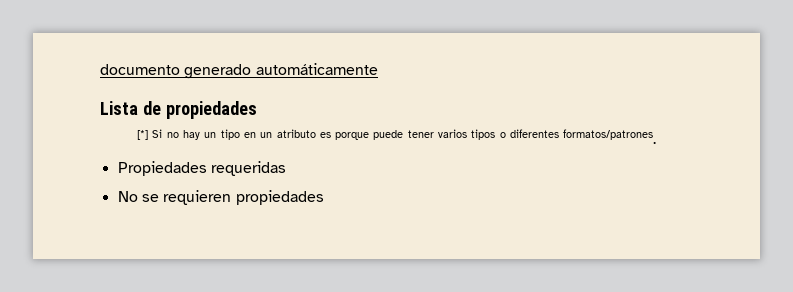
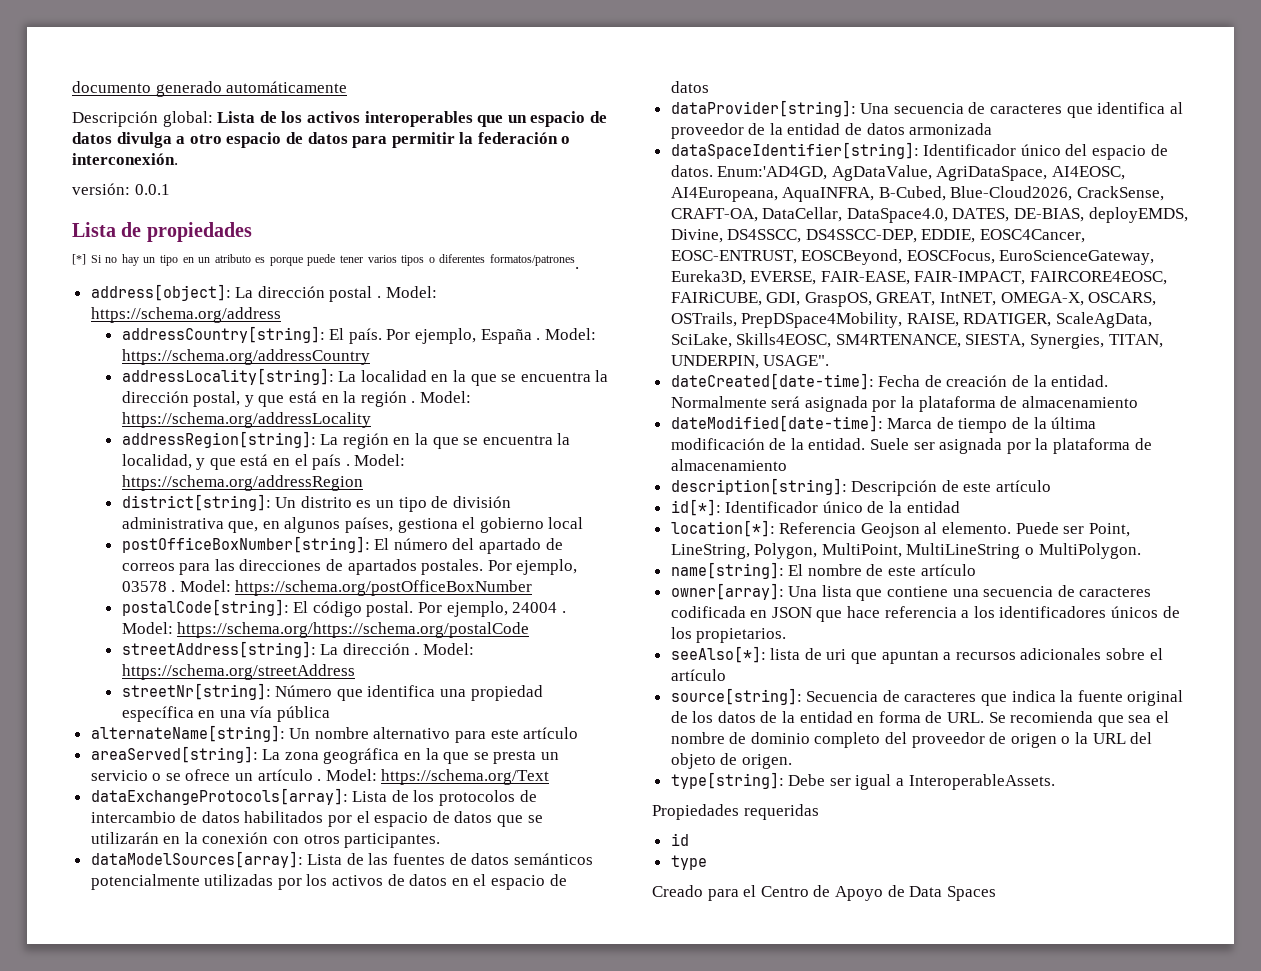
+ Descripción global: Lista de los activos interoperables que un espacio de datos divulga a otro espacio de datos para permitir la federación o interconexión.
+ versión: 0.0.1
+ address[object]: La dirección postal . Model: https://schema.org/address
+ addressCountry[string]: El país. Por ejemplo, España . Model: https://schema.org/addressCountry
+ addressLocality[string]: La localidad en la que se encuentra la dirección postal, y que está en la región . Model: https://schema.org/addressLocality
+ addressRegion[string]: La región en la que se encuentra la localidad, y que está en el país . Model: https://schema.org/addressRegion
+ district[string]: Un distrito es un tipo de división administrativa que, en algunos países, gestiona el gobierno local
+ postOfficeBoxNumber[string]: El número del apartado de correos para las direcciones de apartados postales. Por ejemplo, 03578 . Model: https://schema.org/postOfficeBoxNumber
+ postalCode[string]: El código postal. Por ejemplo, 24004 . Model: https://schema.org/https://schema.org/postalCode
+ streetAddress[string]: La dirección . Model: https://schema.org/streetAddress
+ streetNr[string]: Número que identifica una propiedad específica en una vía pública
+ alternateName[string]: Un nombre alternativo para este artículo
+ areaServed[string]: La zona geográfica en la que se presta un servicio o se ofrece un artículo . Model: https://schema.org/Text
+ dataExchangeProtocols[array]: Lista de los protocolos de intercambio de datos habilitados por el espacio de datos que se utilizarán en la conexión con otros participantes.
+ dataModelSources[array]: Lista de las fuentes de datos semánticos potencialmente utilizadas por los activos de datos en el espacio de datos
+ dataProvider[string]: Una secuencia de caracteres que identifica al proveedor de la entidad de datos armonizada
+ dataSpaceIdentifier[string]: Identificador único del espacio de datos. Enum:'AD4GD, AgDataValue, AgriDataSpace, AI4EOSC, AI4Europeana, AquaINFRA, B-Cubed, Blue-Cloud2026, CrackSense, CRAFT-OA, DataCellar, DataSpace4.0, DATES, DE-BIAS, deployEMDS, Divine, DS4SSCC, DS4SSCC-DEP, EDDIE, EOSC4Cancer, EOSC-ENTRUST, EOSCBeyond, EOSCFocus, EuroScienceGateway, Eureka3D, EVERSE, FAIR-EASE, FAIR-IMPACT, FAIRCORE4EOSC, FAIRiCUBE, GDI, GraspOS, GREAT, IntNET, OMEGA-X, OSCARS, OSTrails, PrepDSpace4Mobility, RAISE, RDATIGER, ScaleAgData, SciLake, Skills4EOSC, SM4RTENANCE, SIESTA, Synergies, TITAN, UNDERPIN, USAGE".
+ dateCreated[date-time]: Fecha de creación de la entidad. Normalmente será asignada por la plataforma de almacenamiento
+ dateModified[date-time]: Marca de tiempo de la última modificación de la entidad. Suele ser asignada por la plataforma de almacenamiento
+ description[string]: Descripción de este artículo
+ id[*]: Identificador único de la entidad
+ location[*]: Referencia Geojson al elemento. Puede ser Point, LineString, Polygon, MultiPoint, MultiLineString o MultiPolygon.
+ name[string]: El nombre de este artículo
+ owner[array]: Una lista que contiene una secuencia de caracteres codificada en JSON que hace referencia a los identificadores únicos de los propietarios.
+ seeAlso[*]: lista de uri que apuntan a recursos adicionales sobre el artículo
+ source[string]: Secuencia de caracteres que indica la fuente original de los datos de la entidad en forma de URL. Se recomienda que sea el nombre de dominio completo del proveedor de origen o la URL del objeto de origen.
+ type[string]: Debe ser igual a InteroperableAssets.
  Propiedades requeridas
- No se requieren propiedades
+ id
+ type
+ Creado para el Centro de Apoyo de Data Spaces

